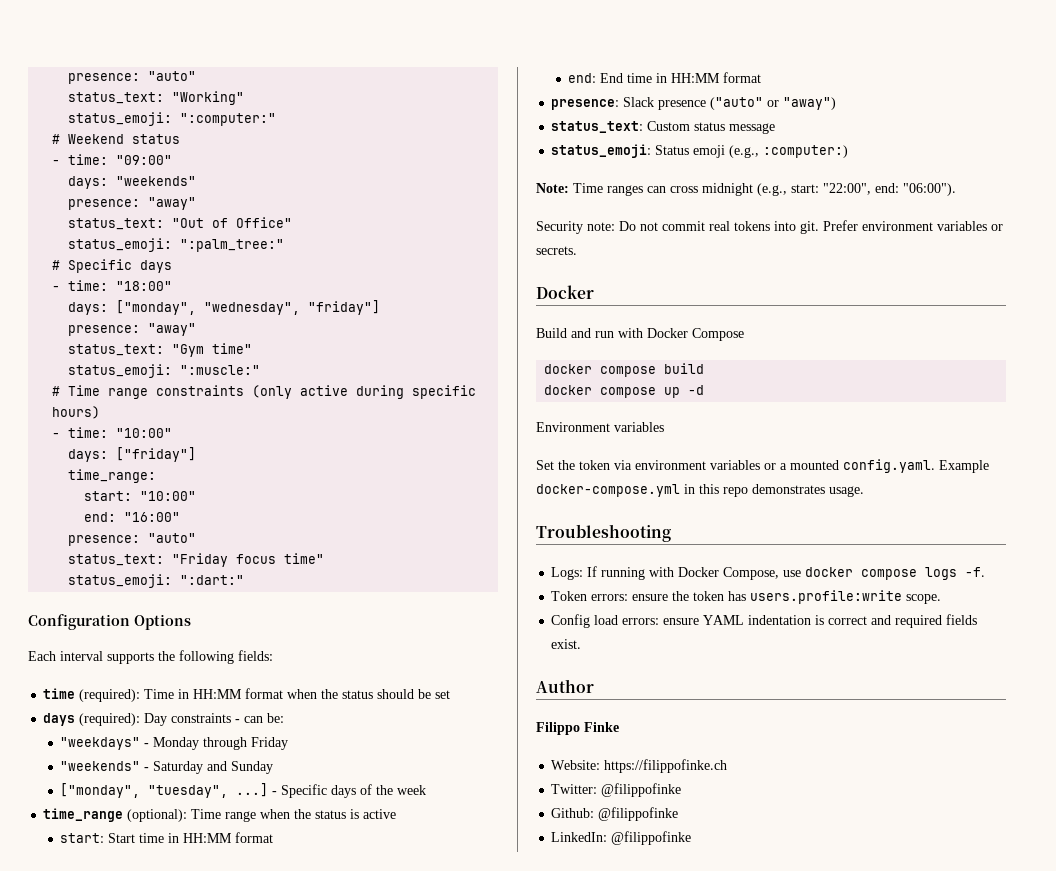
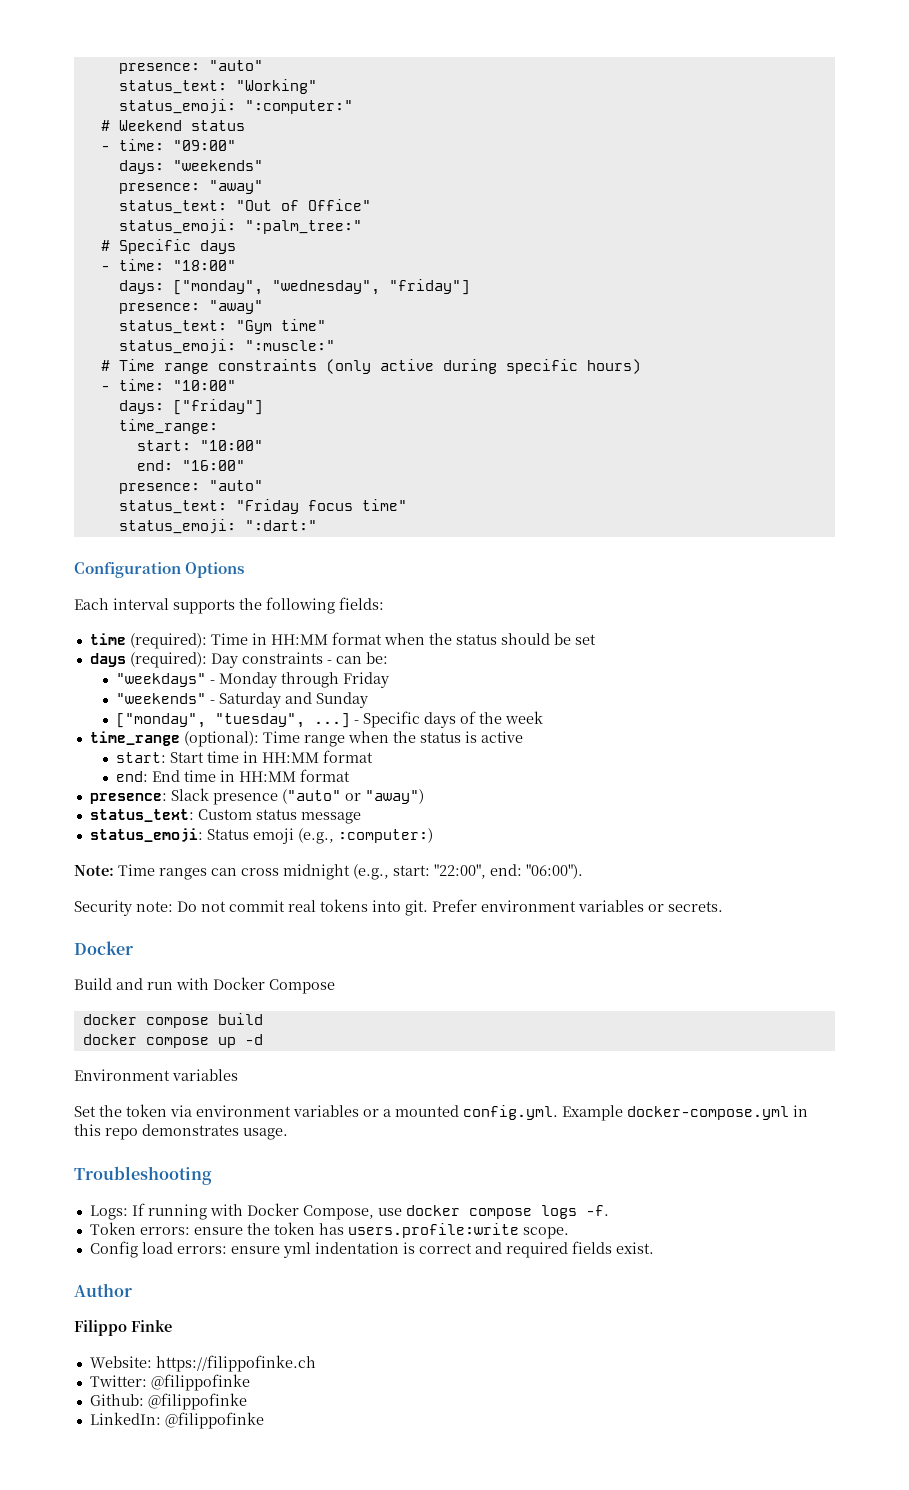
- Set the token via environment variables or a mounted config.yaml. Example docker-compose.yml in this repo demonstrates usage.
+ Set the token via environment variables or a mounted config.yml. Example docker-compose.yml in this repo demonstrates usage.
- Config load errors: ensure YAML indentation is correct and required fields exist.
+ Config load errors: ensure yml indentation is correct and required fields exist.

